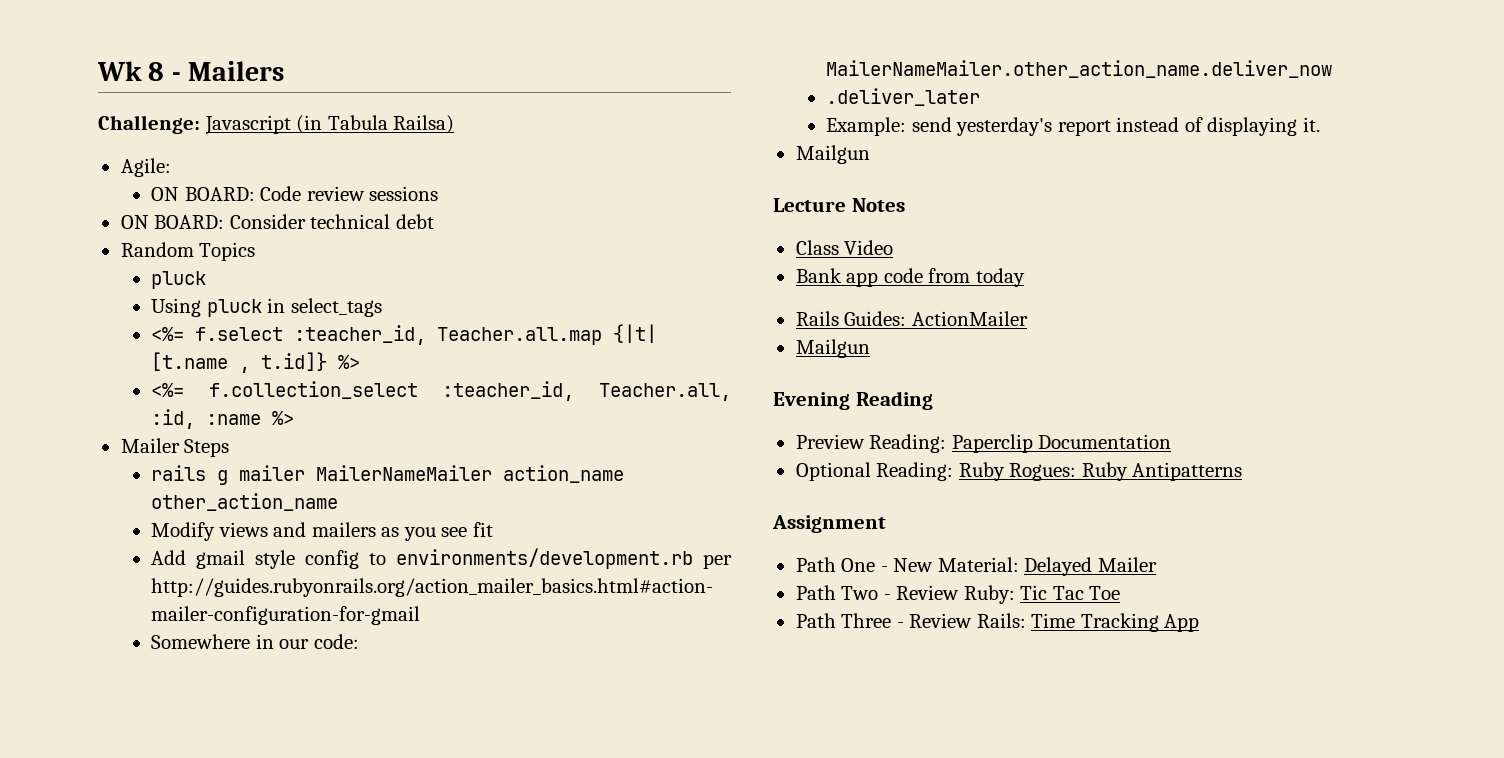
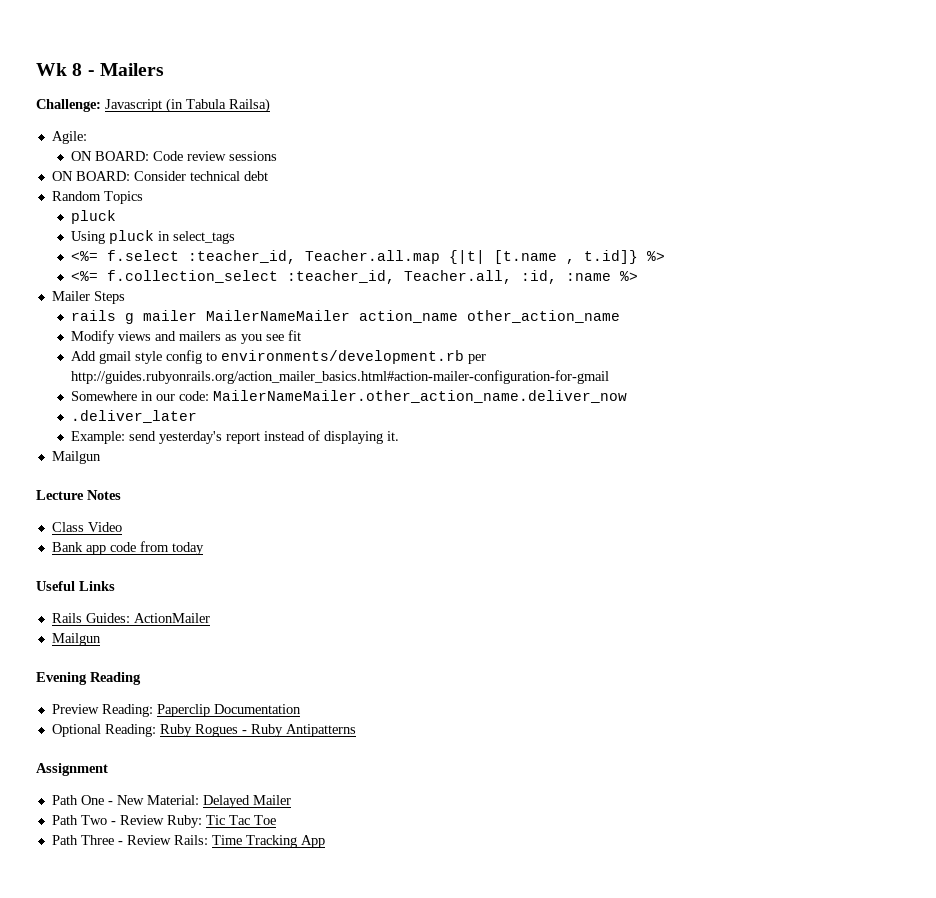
+ Useful Links
- Optional Reading: Ruby Rogues: Ruby Antipatterns
+ Optional Reading: Ruby Rogues - Ruby Antipatterns

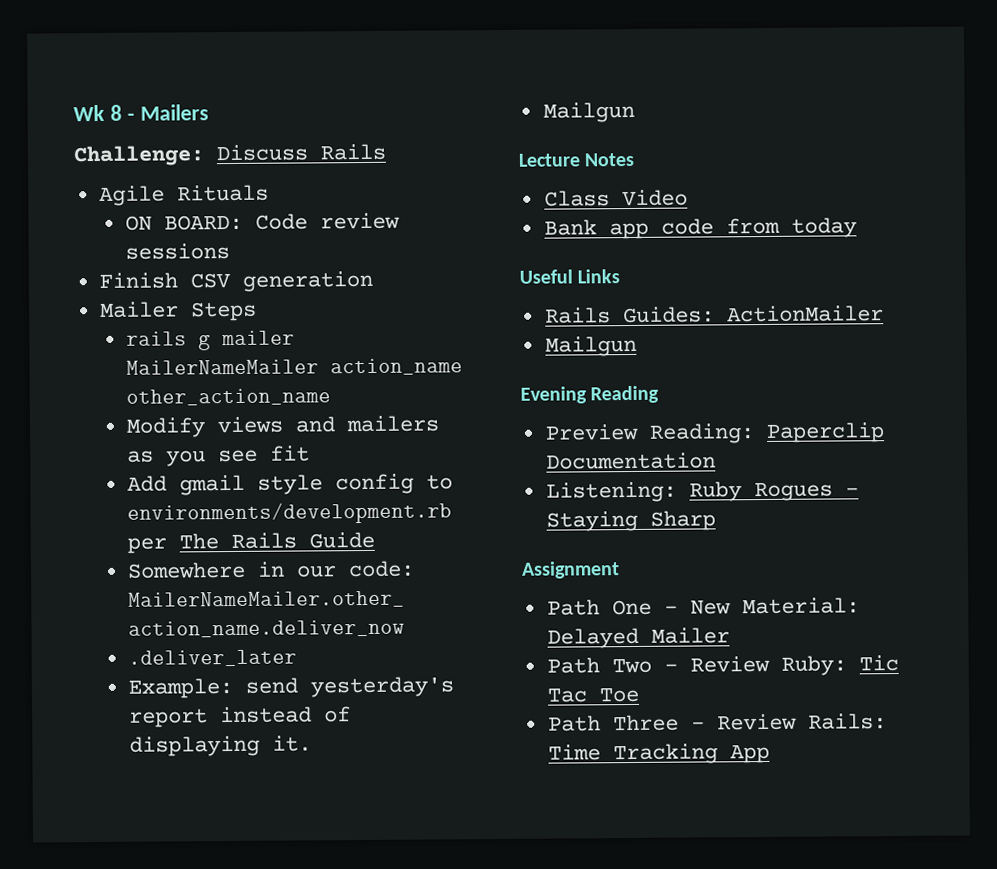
- Challenge: Javascript (in Tabula Railsa)
- Agile:
+ Challenge: Discuss Rails
+ Agile Rituals
- ON BOARD: Consider technical debt
- Random Topics
- pluck
- Using pluck in select_tags
- <%= f.select :teacher_id, Teacher.all.map {|t| [t.name , t.id]} %>
- <%= f.collection_select :teacher_id, Teacher.all, :id, :name %>
+ Finish CSV generation
- Add gmail style config to environments/development.rb per http://guides.rubyonrails.org/action_mailer_basics.html#action-mailer-configuration-for-gmail
+ Add gmail style config to environments/development.rb per The Rails Guide
- Optional Reading: Ruby Rogues - Ruby Antipatterns
+ Listening: Ruby Rogues - Staying Sharp

